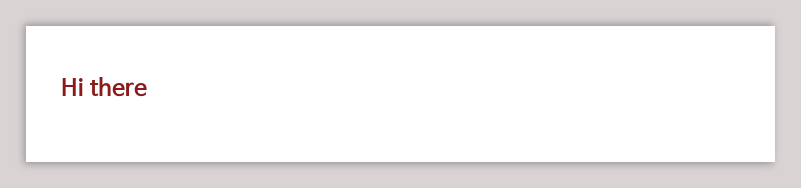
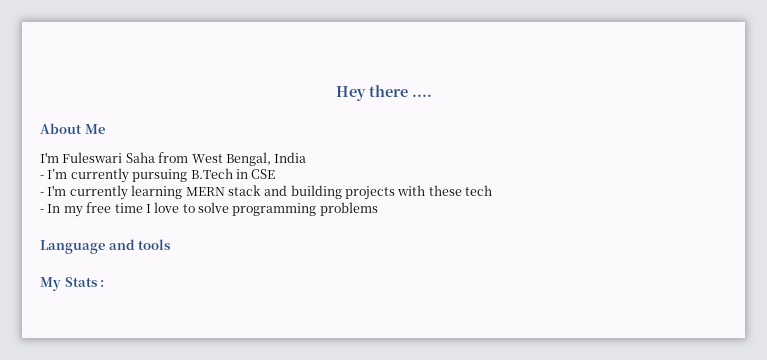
- Hi there
+ Hey there ....
+ About Me
+ I'm Fuleswari Saha from West Bengal, India
+ - I’m currently pursuing B.Tech in CSE
+ - I'm currently learning MERN stack and building projects with these tech
+ - In my free time I love to solve programming problems
+ Language and tools
+ My Stats :

